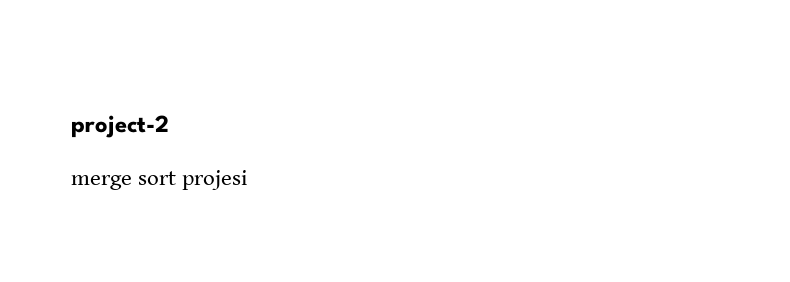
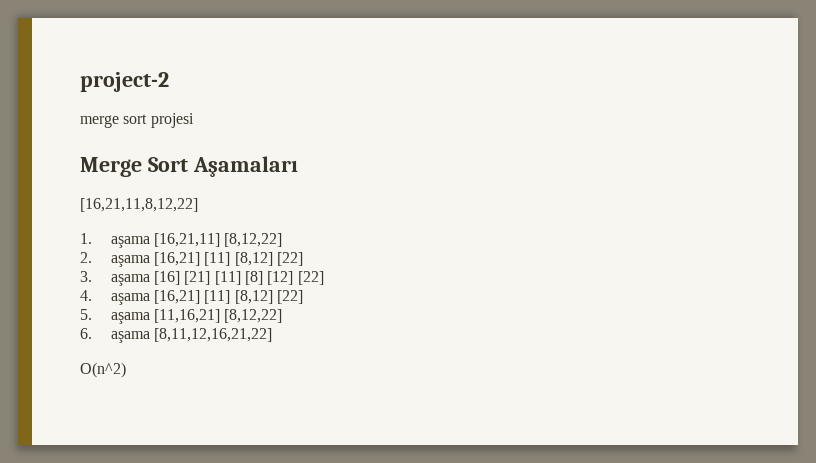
+ Merge Sort Aşamaları
+ [16,21,11,8,12,22]
+ 1. aşama [16,21,11] [8,12,22]
+ 2. aşama [16,21] [11] [8,12] [22]
+ 3. aşama [16] [21] [11] [8] [12] [22]
+ 4. aşama [16,21] [11] [8,12] [22]
+ 5. aşama [11,16,21] [8,12,22]
+ 6. aşama [8,11,12,16,21,22]
+ O(n^2)

